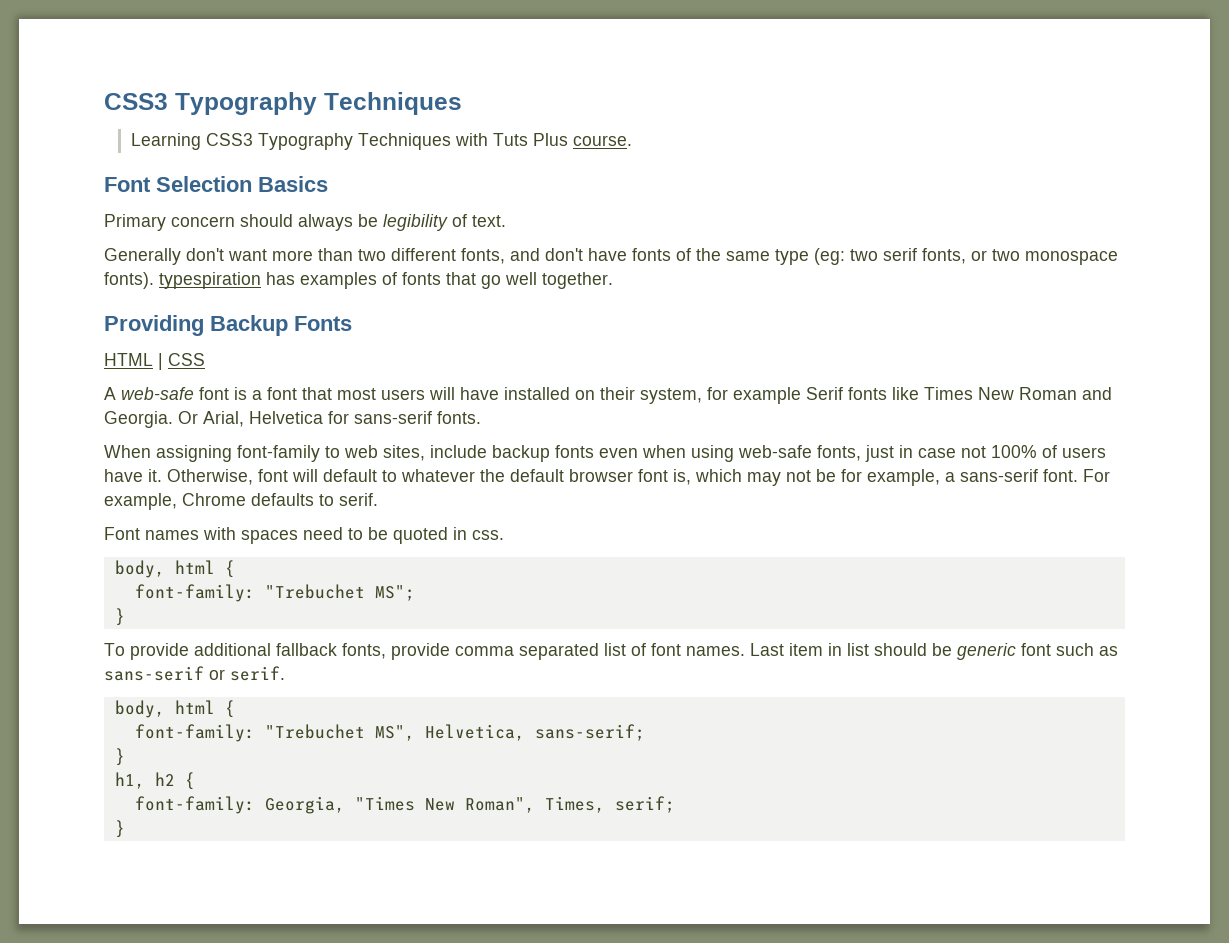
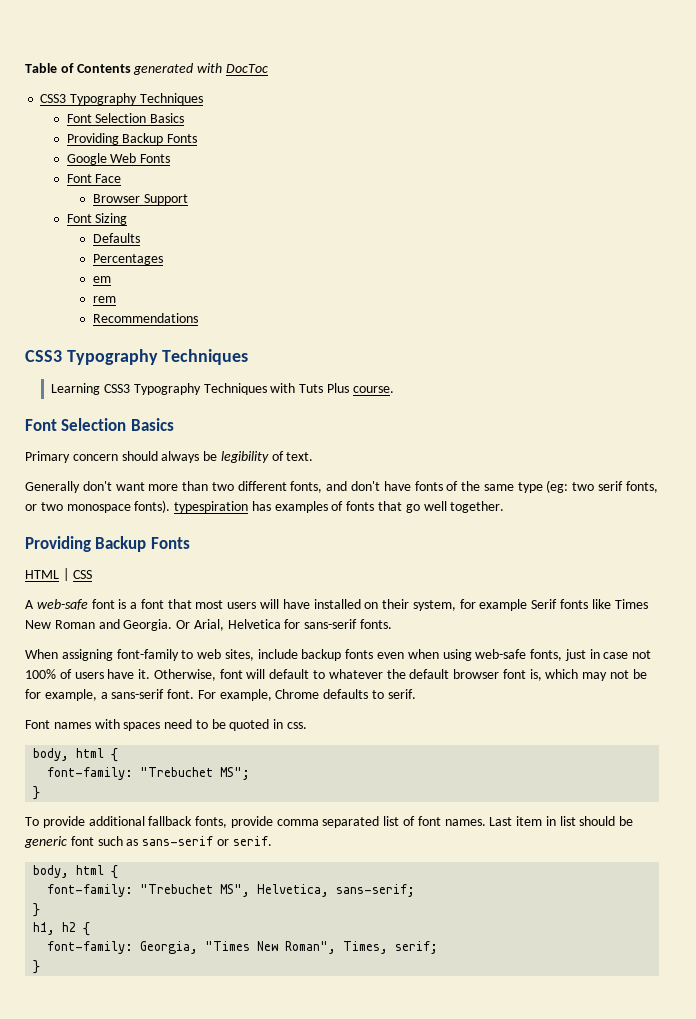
+ Table of Contents generated with DocToc
+ CSS3 Typography Techniques
+ Font Selection Basics
+ Providing Backup Fonts
+ Google Web Fonts
+ Font Face
+ Browser Support
+ Font Sizing
+ Defaults
+ Percentages
+ em
+ rem
+ Recommendations

